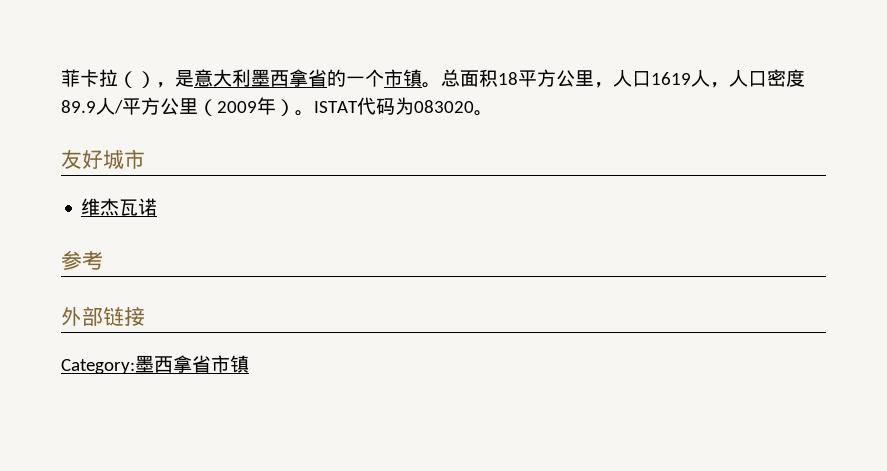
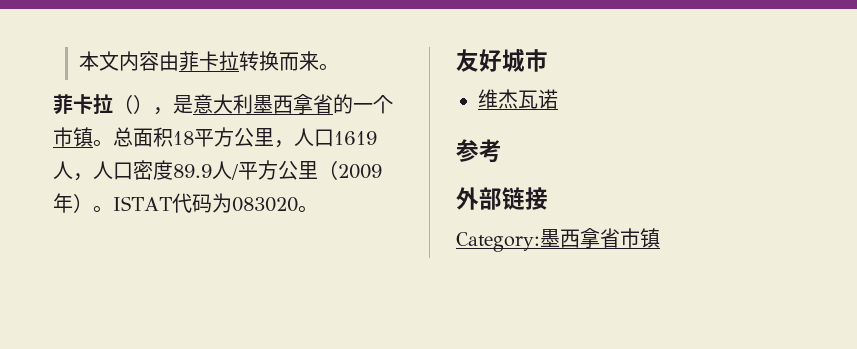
+ 本文内容由菲卡拉转换而来。

